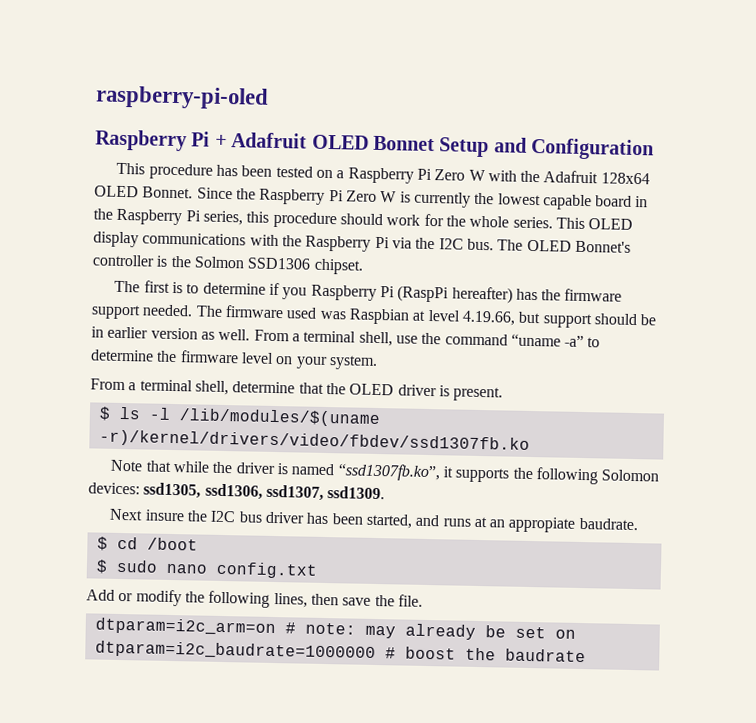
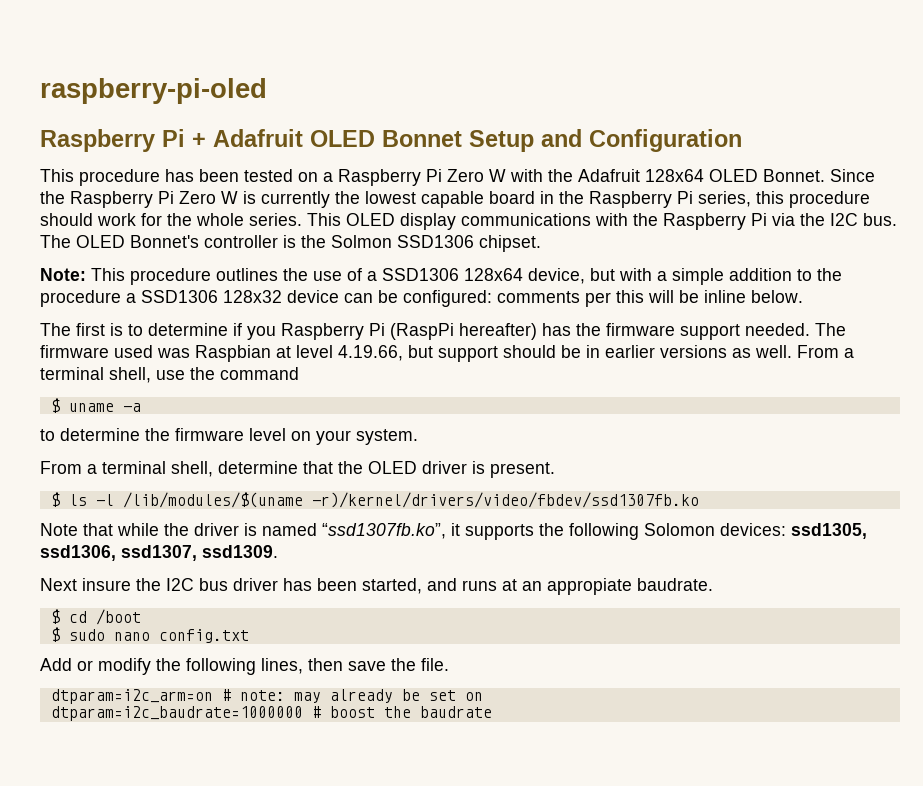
+ Note: This procedure outlines the use of a SSD1306 128x64 device, but with a simple addition to the procedure a SSD1306 128x32 device can be configured: comments per this will be inline below.
- The firmware used was Raspbian at level 4.19.66, but support should be in earlier version as well.
+ The firmware used was Raspbian at level 4.19.66, but support should be in earlier versions as well.
- From a terminal shell, use the command “uname -a” to determine the firmware level on your system.
+ From a terminal shell, use the command
+ $ uname -a
+ to determine the firmware level on your system.

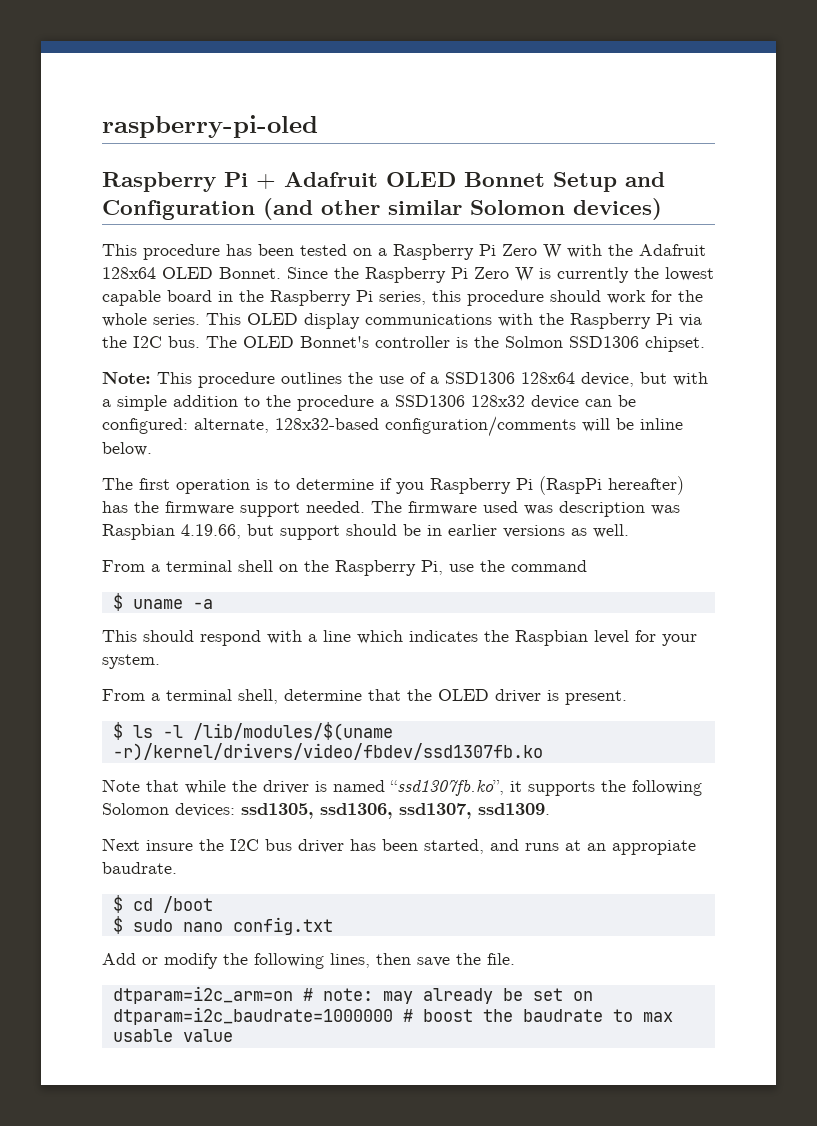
- Raspberry Pi + Adafruit OLED Bonnet Setup and Configuration
+ Raspberry Pi + Adafruit OLED Bonnet Setup and Configuration (and other similar Solomon devices)
- Note: This procedure outlines the use of a SSD1306 128x64 device, but with a simple addition to the procedure a SSD1306 128x32 device can be configured: comments per this will be inline below.
+ Note: This procedure outlines the use of a SSD1306 128x64 device, but with a simple addition to the procedure a SSD1306 128x32 device can be configured: alternate, 128x32-based configuration/comments will be inline below.
- The first is to determine if you Raspberry Pi (RaspPi hereafter) has the firmware support needed.
+ The first operation is to determine if you Raspberry Pi (RaspPi hereafter) has the firmware support needed.
- The firmware used was Raspbian at level 4.19.66, but support should be in earlier versions as well. From a terminal shell, use the command
+ The firmware used was description was Raspbian 4.19.66, but support should be in earlier versions as well.
+ From a terminal shell on the Raspberry Pi, use the command
- to determine the firmware level on your system.
+ This should respond with a line which indicates the Raspbian level for your system.
- dtparam=i2c_baudrate=1000000 # boost the baudrate
+ dtparam=i2c_baudrate=1000000 # boost the baudrate to max usable value

